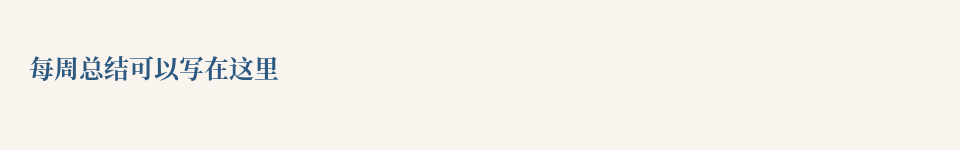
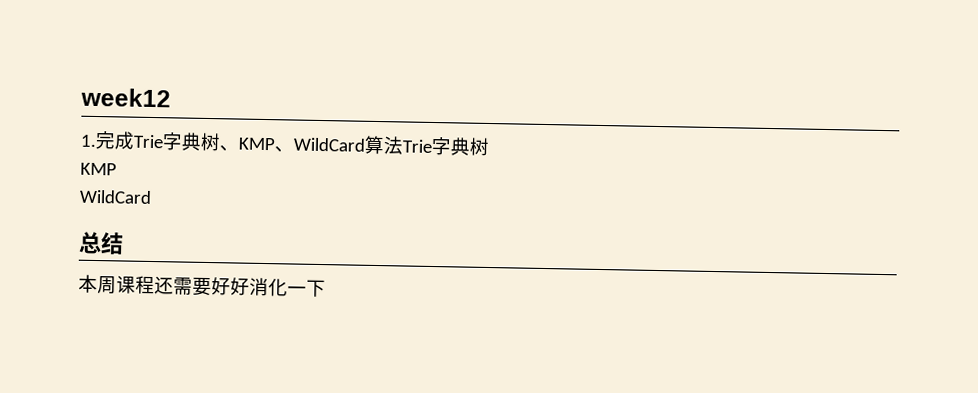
- 每周总结可以写在这里
+ week12
+ 1.完成Trie字典树、KMP、WildCard算法Trie字典树
+ KMP
+ WildCard
+ 总结
+ 本周课程还需要好好消化一下

